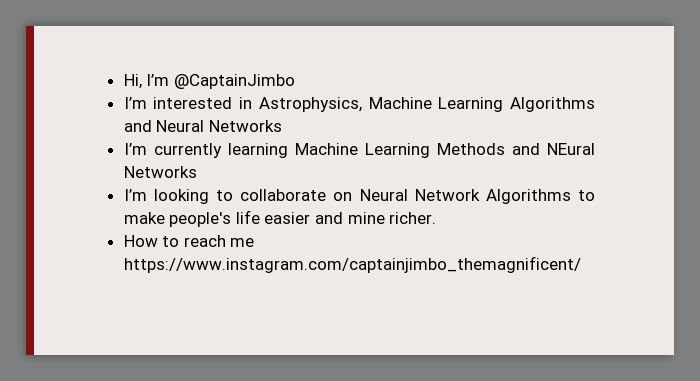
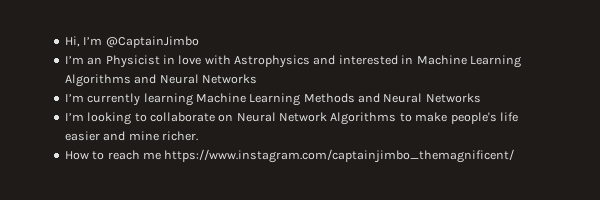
- I’m interested in Astrophysics, Machine Learning Algorithms and Neural Networks
+ I’m an Physicist in love with Astrophysics and interested in Machine Learning Algorithms and Neural Networks
- I’m currently learning Machine Learning Methods and NEural Networks
+ I’m currently learning Machine Learning Methods and Neural Networks

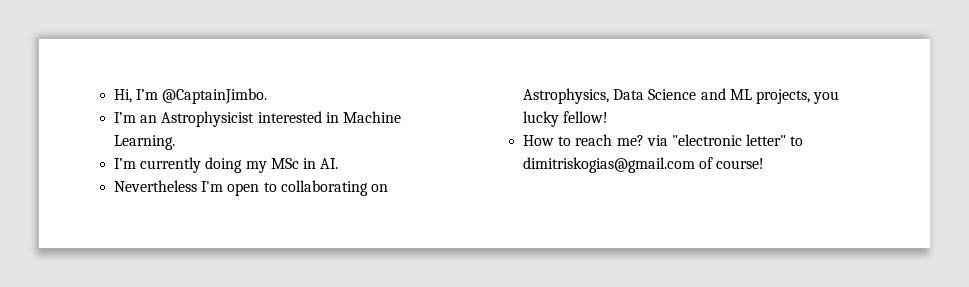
- Hi, I’m @CaptainJimbo
+ Hi, I’m @CaptainJimbo.
- I’m an Physicist in love with Astrophysics and interested in Machine Learning Algorithms and Neural Networks
- I’m currently learning Machine Learning Methods and Neural Networks
- I’m looking to collaborate on Neural Network Algorithms to make people's life easier and mine richer.
- How to reach me https://www.instagram.com/captainjimbo_themagnificent/
+ I’m an Astrophysicist interested in Machine Learning.
+ I’m currently doing my MSc in AI.
+ Nevertheless I'm open to collaborating on Astrophysics, Data Science and ML projects, you lucky fellow!
+ How to reach me? via "electronic letter" to dimitriskogias@gmail.com of course!

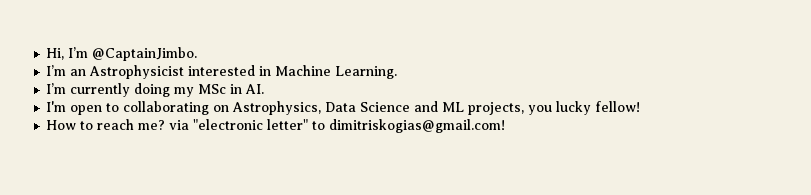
- Nevertheless I'm open to collaborating on Astrophysics, Data Science and ML projects, you lucky fellow!
+ I'm open to collaborating on Astrophysics, Data Science and ML projects, you lucky fellow!
- How to reach me? via "electronic letter" to dimitriskogias@gmail.com of course!
+ How to reach me? via "electronic letter" to dimitriskogias@gmail.com!

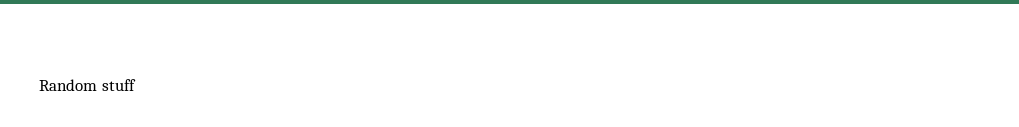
- Hi, I’m @CaptainJimbo.
- I’m an Astrophysicist interested in Machine Learning.
- I’m currently doing my MSc in AI.
- I'm open to collaborating on Astrophysics, Data Science and ML projects, you lucky fellow!
- How to reach me? via "electronic letter" to dimitriskogias@gmail.com!
+ Random stuff

